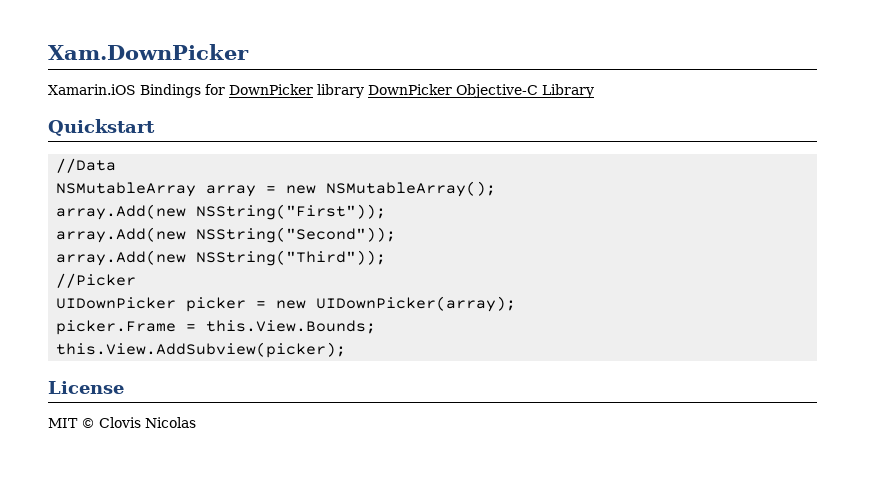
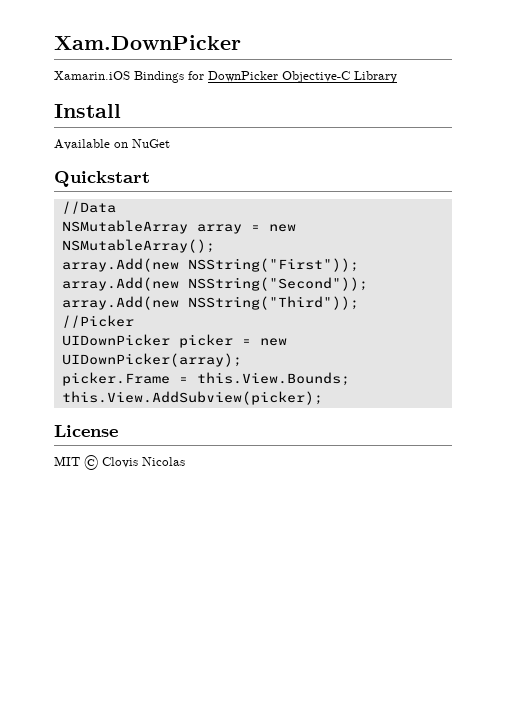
- Xamarin.iOS Bindings for DownPicker library DownPicker Objective-C Library
+ Xamarin.iOS Bindings for DownPicker Objective-C Library
+ Install
+ Available on NuGet

